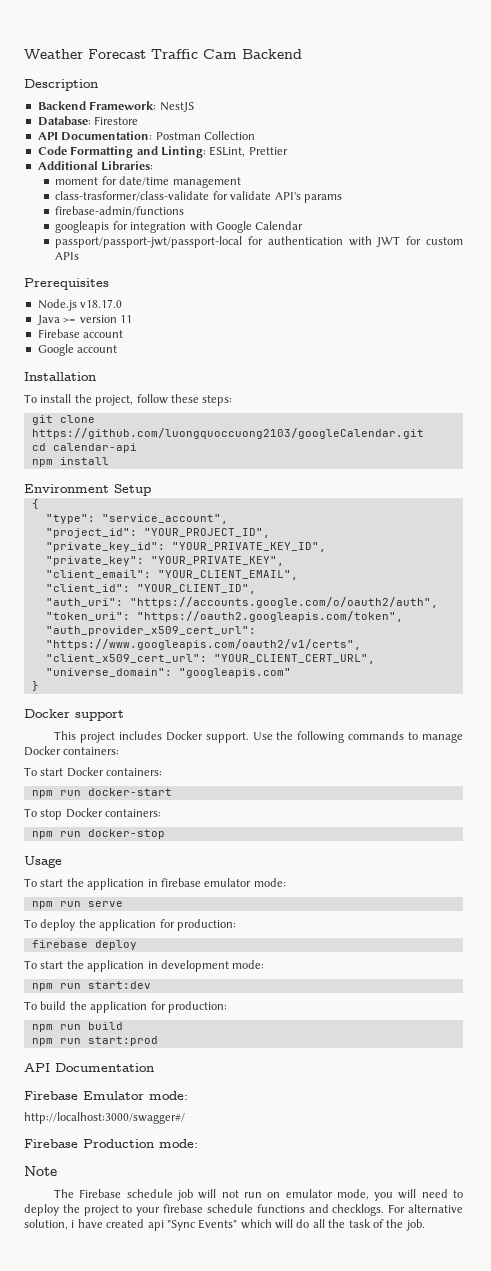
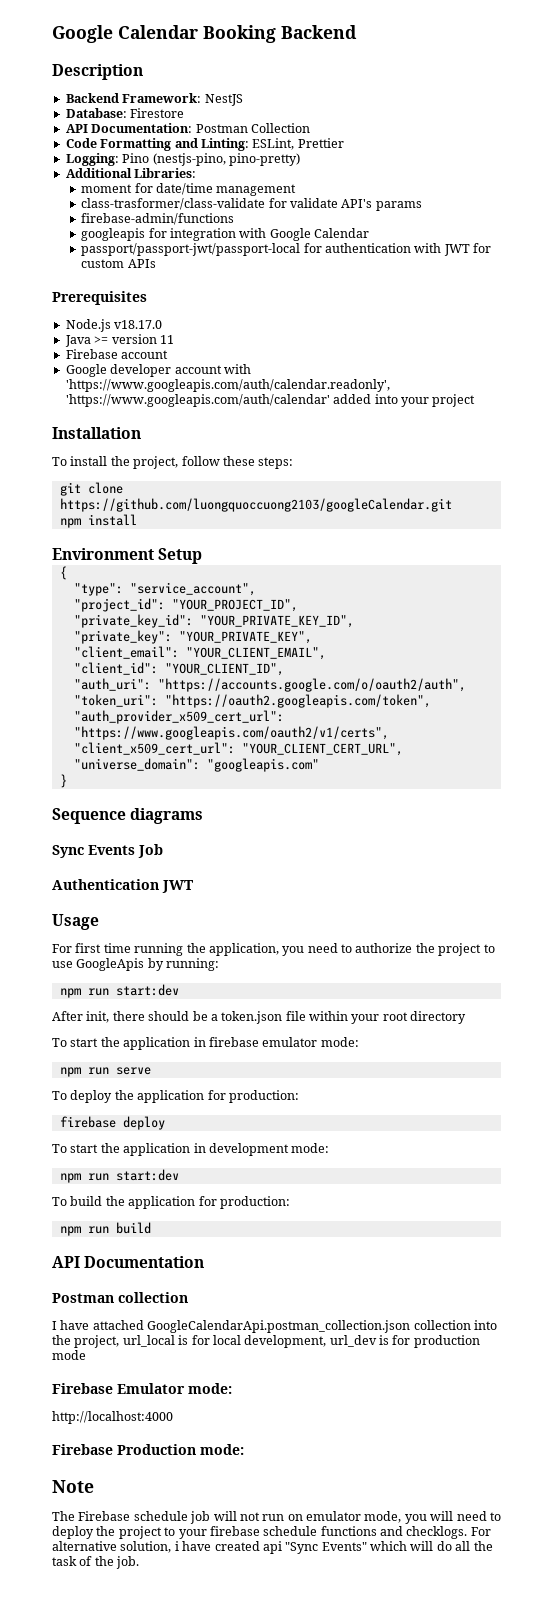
- Weather Forecast Traffic Cam Backend
+ Google Calendar Booking Backend
+ Logging: Pino (nestjs-pino, pino-pretty)
- Google account
+ Google developer account with 'https://www.googleapis.com/auth/calendar.readonly', 'https://www.googleapis.com/auth/calendar' added into your project
- cd calendar-api
- Docker support
- This project includes Docker support. Use the following commands to manage Docker containers:
- To start Docker containers:
- npm run docker-start
- To stop Docker containers:
- npm run docker-stop
+ Sequence diagrams
+ Sync Events Job
+ Authentication JWT
  Usage
+ For first time running the application, you need to authorize the project to use GoogleApis by running:
+ npm run start:dev
+ After init, there should be a token.json file within your root directory
- npm run start:prod
+ Postman collection
+ I have attached GoogleCalendarApi.postman_collection.json collection into the project, url_local is for local development, url_dev is for production mode
- http://localhost:3000/swagger#/
+ http://localhost:4000

